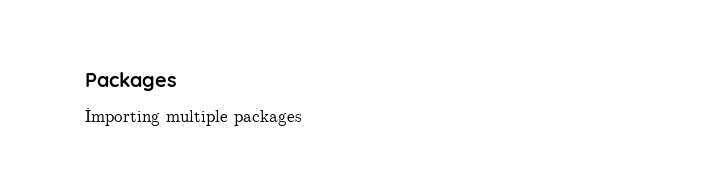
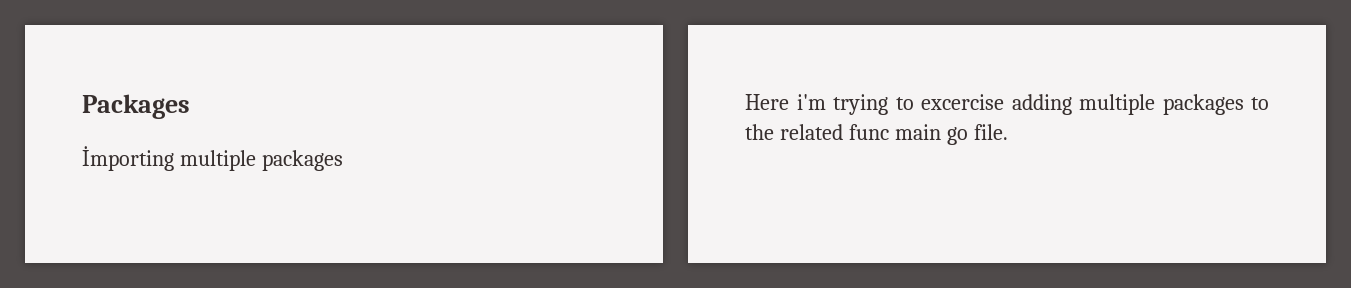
+ Here i'm trying to excercise adding multiple packages to the related func main go file.

